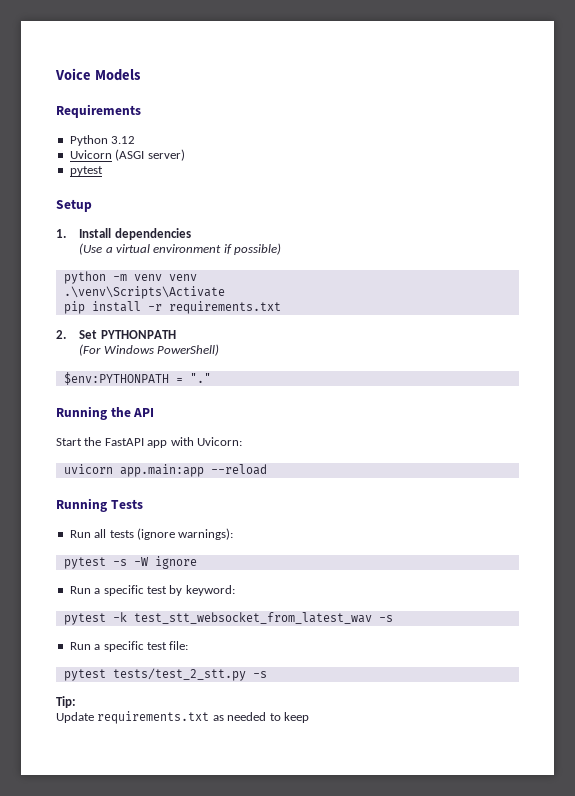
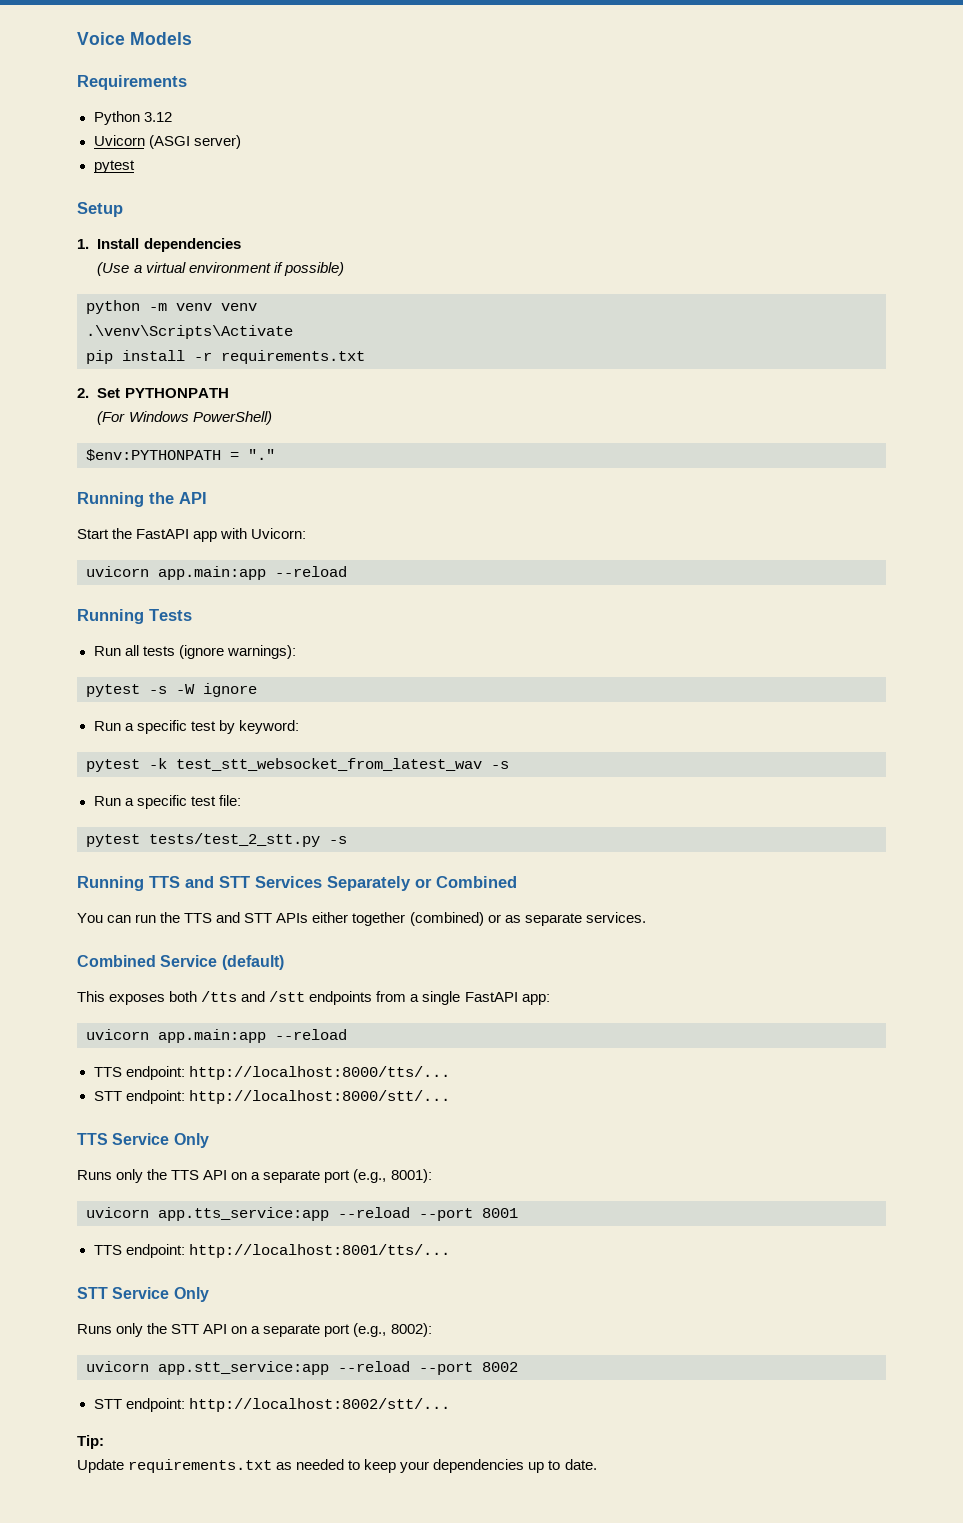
+ Running TTS and STT Services Separately or Combined
+ You can run the TTS and STT APIs either together (combined) or as separate services.
+ Combined Service (default)
+ This exposes both /tts and /stt endpoints from a single FastAPI app:
+ uvicorn app.main:app --reload
+ TTS endpoint: http://localhost:8000/tts/...
+ STT endpoint: http://localhost:8000/stt/...
+ TTS Service Only
+ Runs only the TTS API on a separate port (e.g., 8001):
+ uvicorn app.tts_service:app --reload --port 8001
+ TTS endpoint: http://localhost:8001/tts/...
+ STT Service Only
+ Runs only the STT API on a separate port (e.g., 8002):
+ uvicorn app.stt_service:app --reload --port 8002
+ STT endpoint: http://localhost:8002/stt/...
- Update requirements.txt as needed to keep
+ Update requirements.txt as needed to keep your dependencies up to date.

